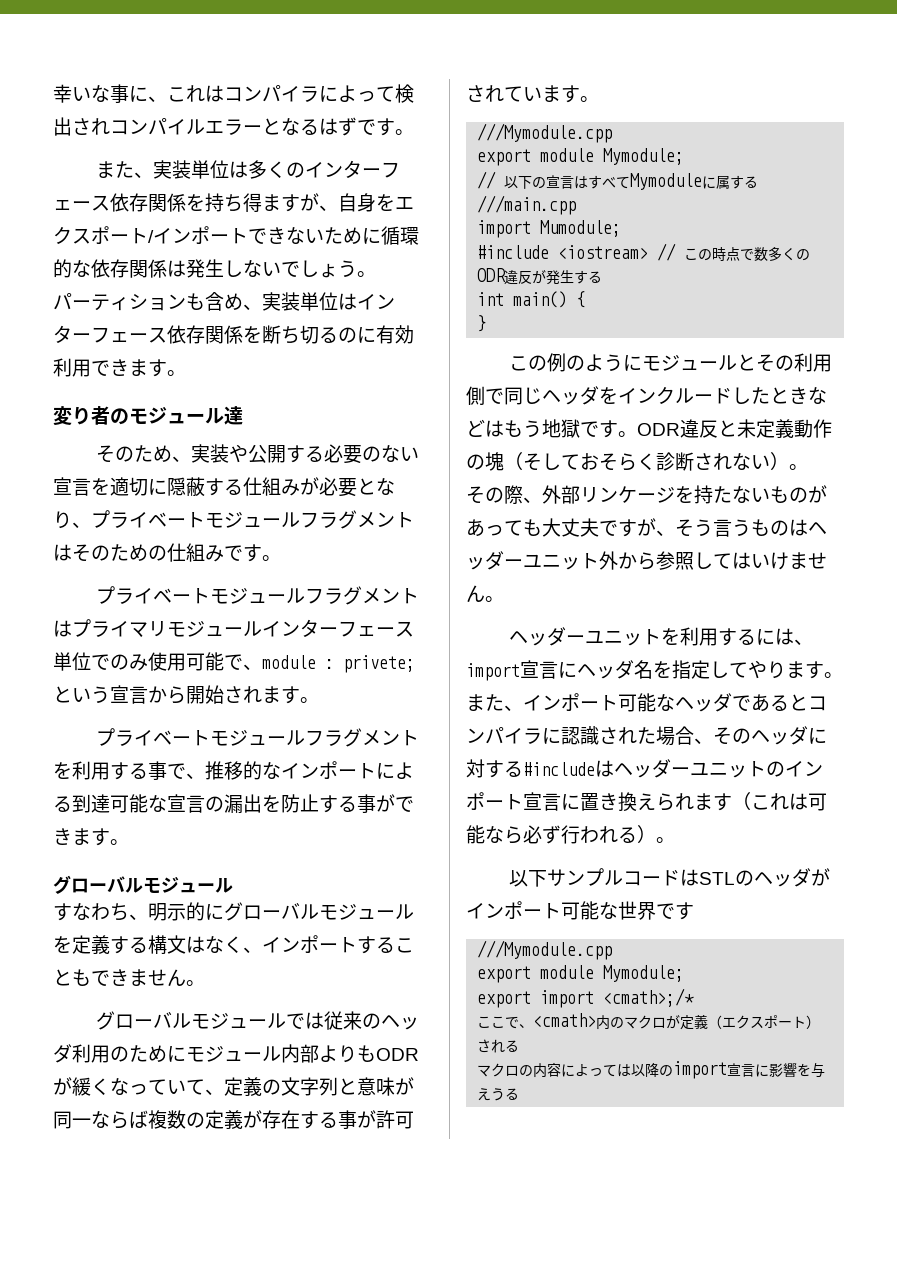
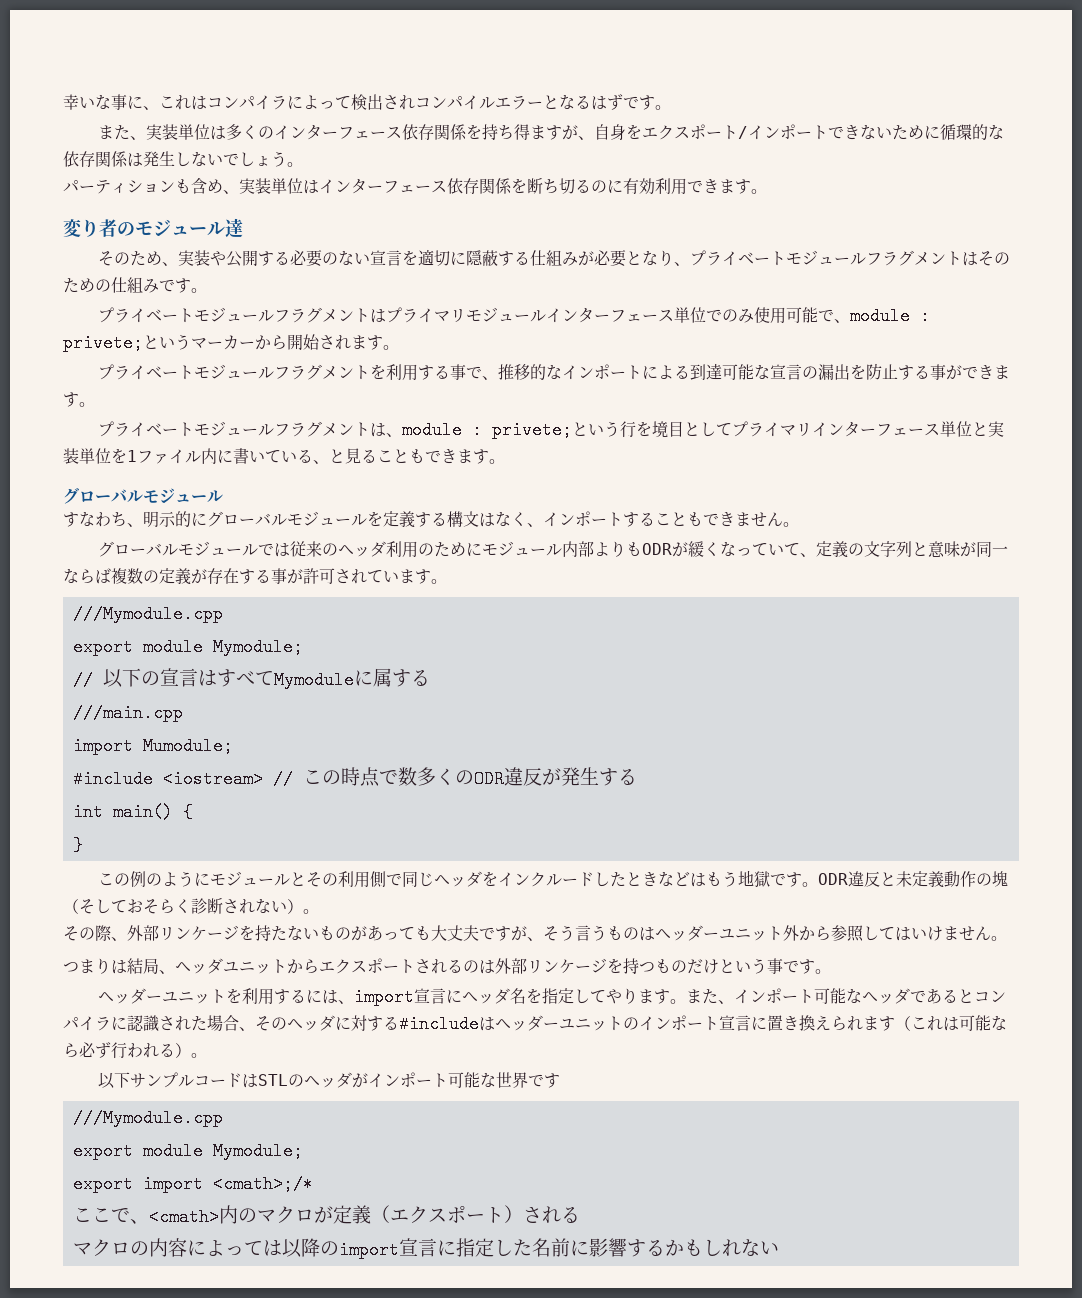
- プライベートモジュールフラグメントはプライマリモジュールインターフェース単位でのみ使用可能で、module : privete;という宣言から開始されます。
+ プライベートモジュールフラグメントはプライマリモジュールインターフェース単位でのみ使用可能で、module : privete;というマーカーから開始されます。
+ プライベートモジュールフラグメントは、module : privete;という行を境目としてプライマリインターフェース単位と実装単位を1ファイル内に書いている、と見ることもできます。
+ つまりは結局、ヘッダユニットからエクスポートされるのは外部リンケージを持つものだけという事です。
- マクロの内容によっては以降のimport宣言に影響を与えうる
+ マクロの内容によっては以降のimport宣言に指定した名前に影響するかもしれない

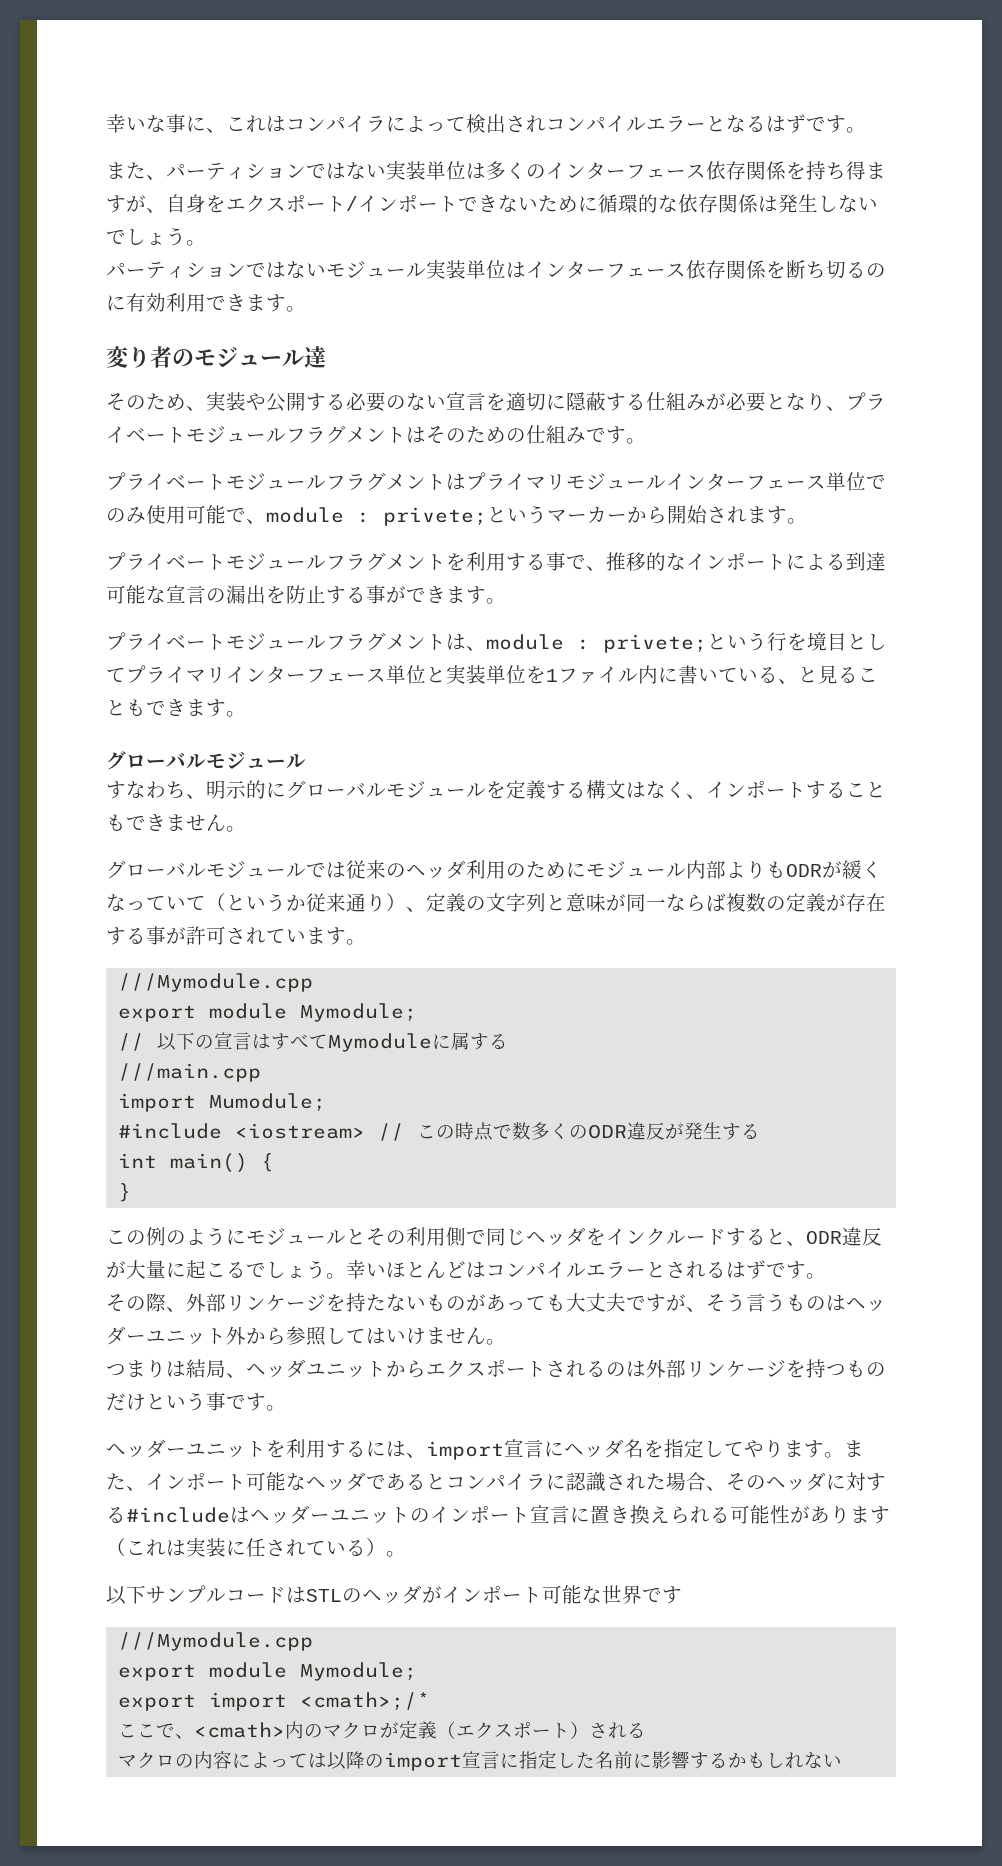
- また、実装単位は多くのインターフェース依存関係を持ち得ますが、自身をエクスポート/インポートできないために循環的な依存関係は発生しないでしょう。
+ また、パーティションではない実装単位は多くのインターフェース依存関係を持ち得ますが、自身をエクスポート/インポートできないために循環的な依存関係は発生しないでしょう。
- パーティションも含め、実装単位はインターフェース依存関係を断ち切るのに有効利用できます。
+ パーティションではないモジュール実装単位はインターフェース依存関係を断ち切るのに有効利用できます。
- グローバルモジュールでは従来のヘッダ利用のためにモジュール内部よりもODRが緩くなっていて、定義の文字列と意味が同一ならば複数の定義が存在する事が許可されています。
+ グローバルモジュールでは従来のヘッダ利用のためにモジュール内部よりもODRが緩くなっていて（というか従来通り）、定義の文字列と意味が同一ならば複数の定義が存在する事が許可されています。
- この例のようにモジュールとその利用側で同じヘッダをインクルードしたときなどはもう地獄です。ODR違反と未定義動作の塊（そしておそらく診断されない）。
+ この例のようにモジュールとその利用側で同じヘッダをインクルードすると、ODR違反が大量に起こるでしょう。幸いほとんどはコンパイルエラーとされるはずです。
- また、インポート可能なヘッダであるとコンパイラに認識された場合、そのヘッダに対する#includeはヘッダーユニットのインポート宣言に置き換えられます（これは可能なら必ず行われる）。
+ また、インポート可能なヘッダであるとコンパイラに認識された場合、そのヘッダに対する#includeはヘッダーユニットのインポート宣言に置き換えられる可能性があります（これは実装に任されている）。

